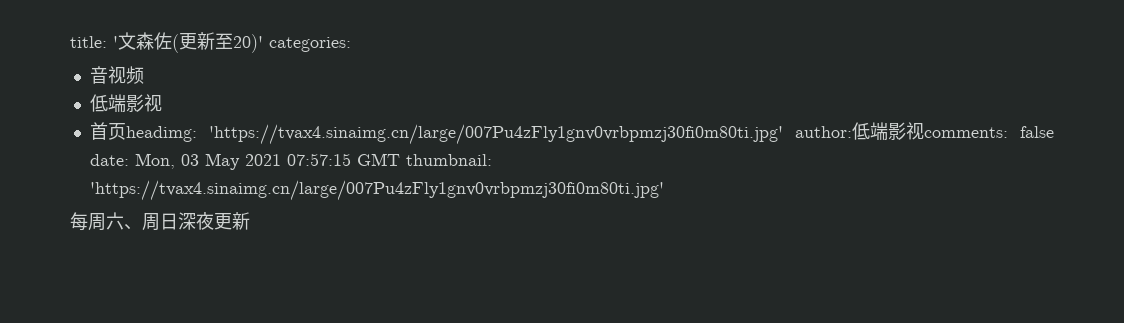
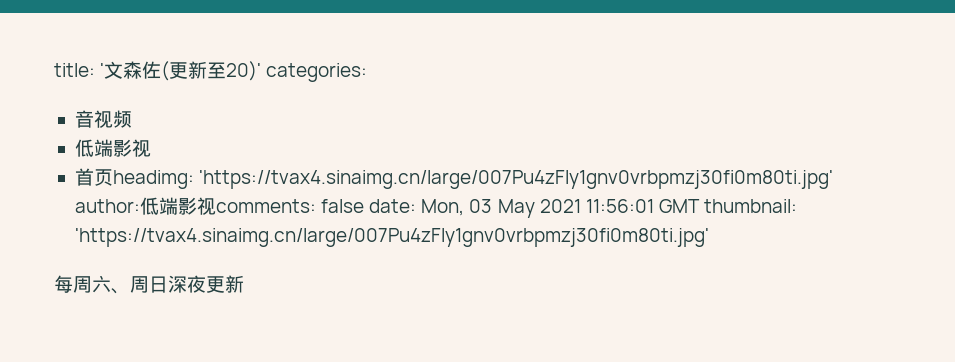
- 首页headimg: 'https://tvax4.sinaimg.cn/large/007Pu4zFly1gnv0vrbpmzj30fi0m80ti.jpg' author:低端影视comments: false date: Mon, 03 May 2021 07:57:15 GMT thumbnail: 'https://tvax4.sinaimg.cn/large/007Pu4zFly1gnv0vrbpmzj30fi0m80ti.jpg'
+ 首页headimg: 'https://tvax4.sinaimg.cn/large/007Pu4zFly1gnv0vrbpmzj30fi0m80ti.jpg' author:低端影视comments: false date: Mon, 03 May 2021 11:56:01 GMT thumbnail: 'https://tvax4.sinaimg.cn/large/007Pu4zFly1gnv0vrbpmzj30fi0m80ti.jpg'

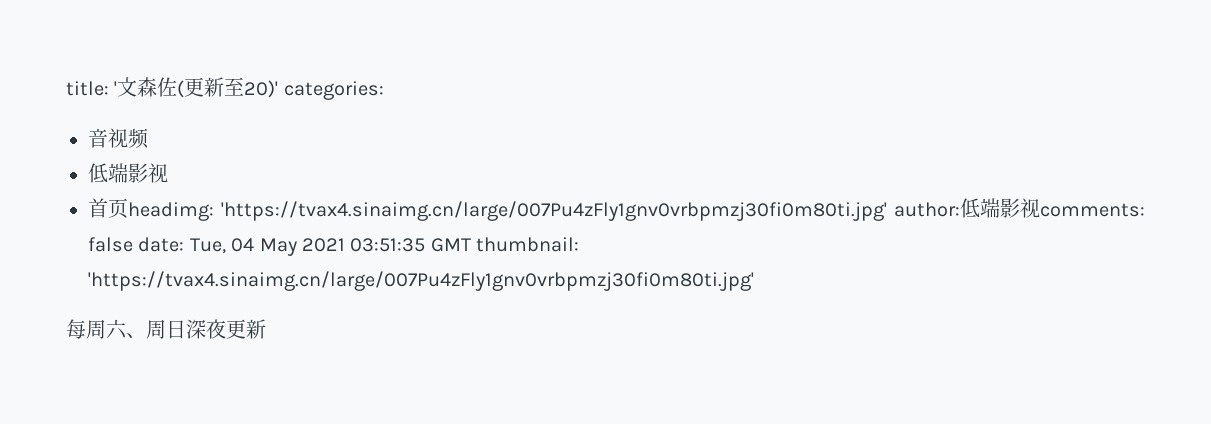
- 首页headimg: 'https://tvax4.sinaimg.cn/large/007Pu4zFly1gnv0vrbpmzj30fi0m80ti.jpg' author:低端影视comments: false date: Mon, 03 May 2021 11:56:01 GMT thumbnail: 'https://tvax4.sinaimg.cn/large/007Pu4zFly1gnv0vrbpmzj30fi0m80ti.jpg'
+ 首页headimg: 'https://tvax4.sinaimg.cn/large/007Pu4zFly1gnv0vrbpmzj30fi0m80ti.jpg' author:低端影视comments: false date: Tue, 04 May 2021 03:51:35 GMT thumbnail: 'https://tvax4.sinaimg.cn/large/007Pu4zFly1gnv0vrbpmzj30fi0m80ti.jpg'

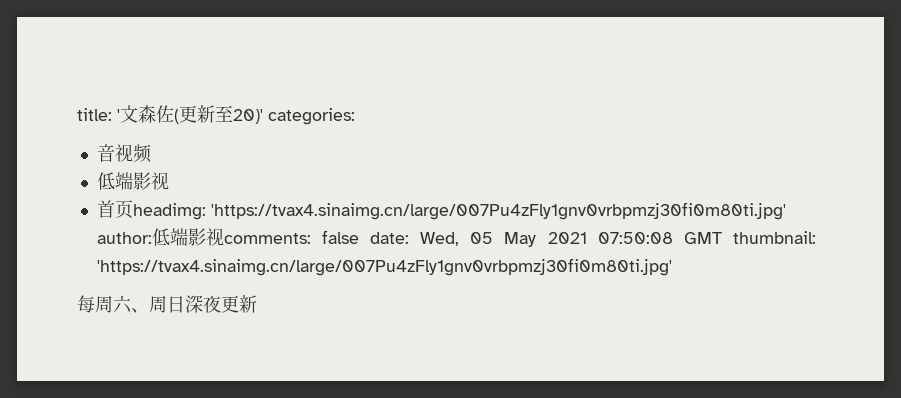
- 首页headimg: 'https://tvax4.sinaimg.cn/large/007Pu4zFly1gnv0vrbpmzj30fi0m80ti.jpg' author:低端影视comments: false date: Tue, 04 May 2021 03:51:35 GMT thumbnail: 'https://tvax4.sinaimg.cn/large/007Pu4zFly1gnv0vrbpmzj30fi0m80ti.jpg'
+ 首页headimg: 'https://tvax4.sinaimg.cn/large/007Pu4zFly1gnv0vrbpmzj30fi0m80ti.jpg' author:低端影视comments: false date: Wed, 05 May 2021 07:50:08 GMT thumbnail: 'https://tvax4.sinaimg.cn/large/007Pu4zFly1gnv0vrbpmzj30fi0m80ti.jpg'

